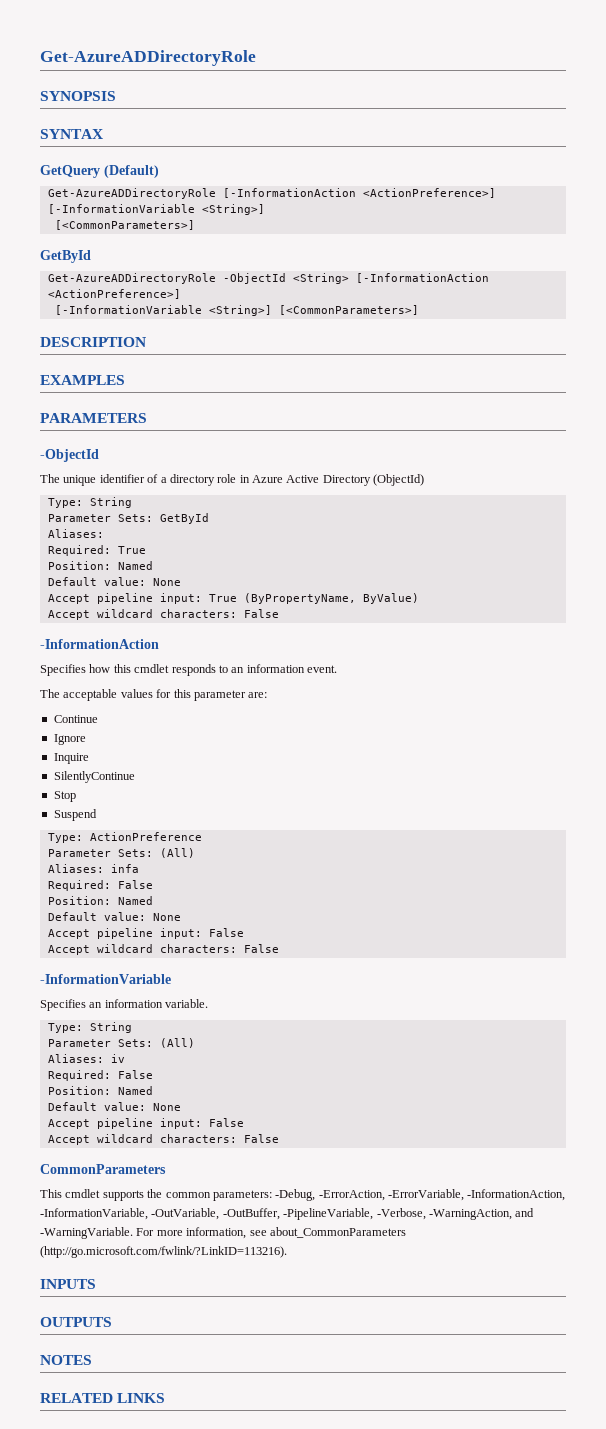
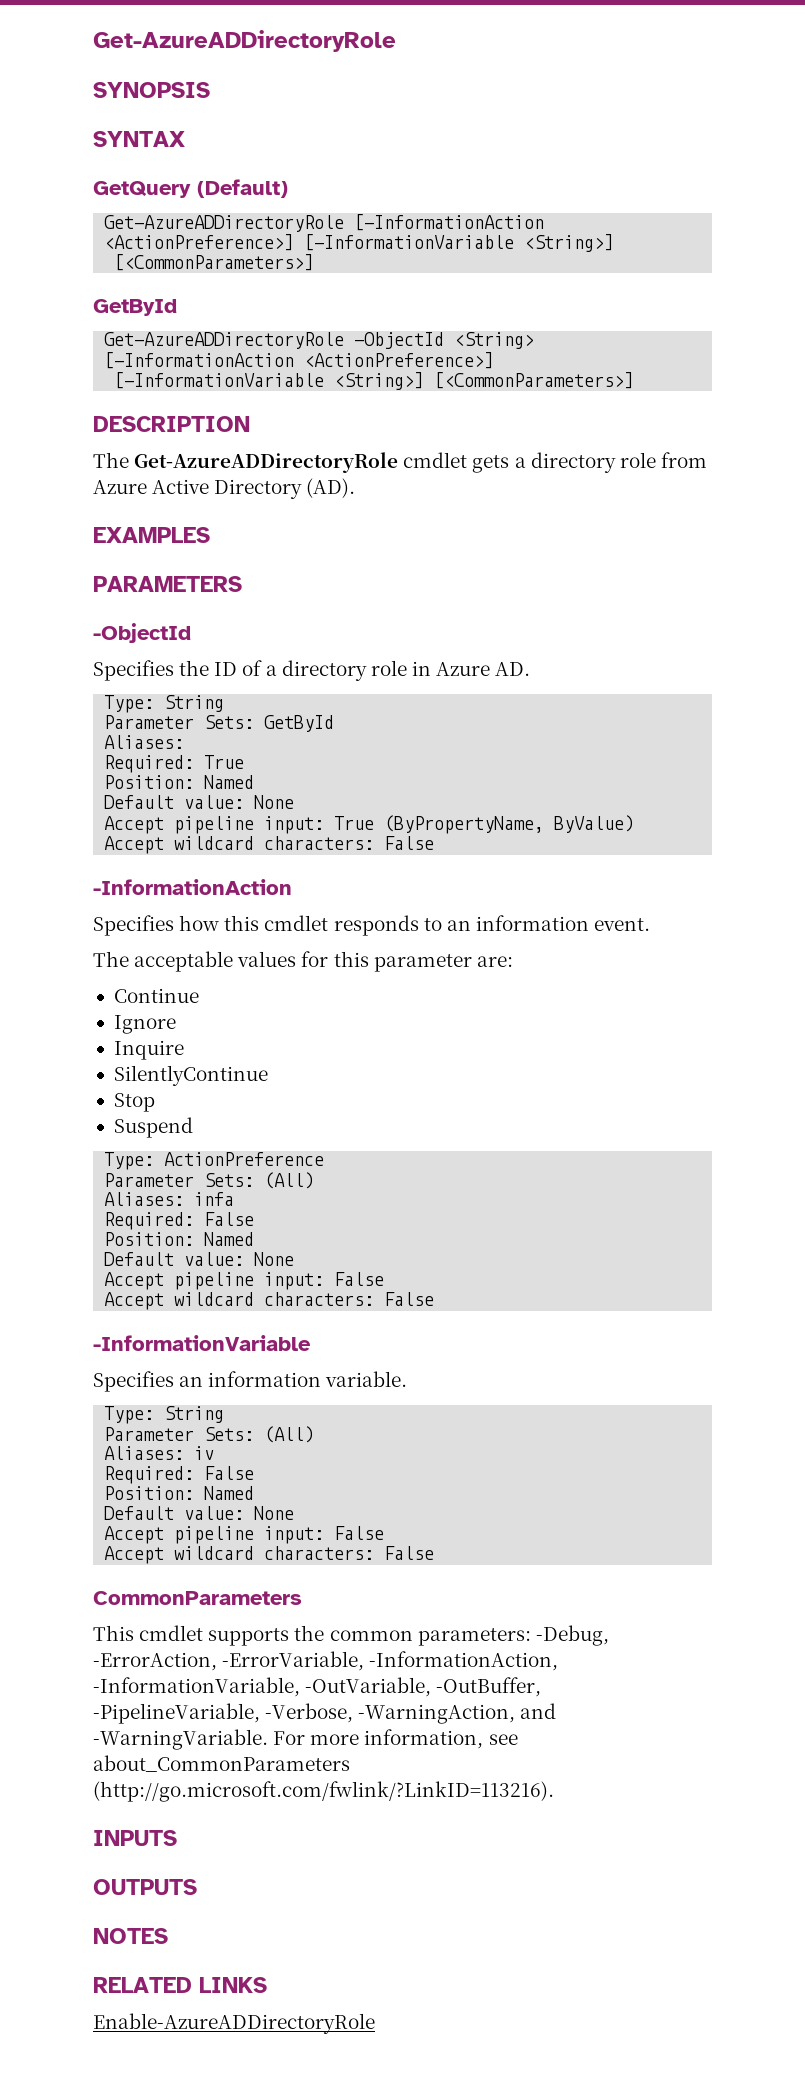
+ The Get-AzureADDirectoryRole cmdlet gets a directory role from Azure Active Directory (AD).
- The unique identifier of a directory role in Azure Active Directory (ObjectId)
+ Specifies the ID of a directory role in Azure AD.
+ Enable-AzureADDirectoryRole

